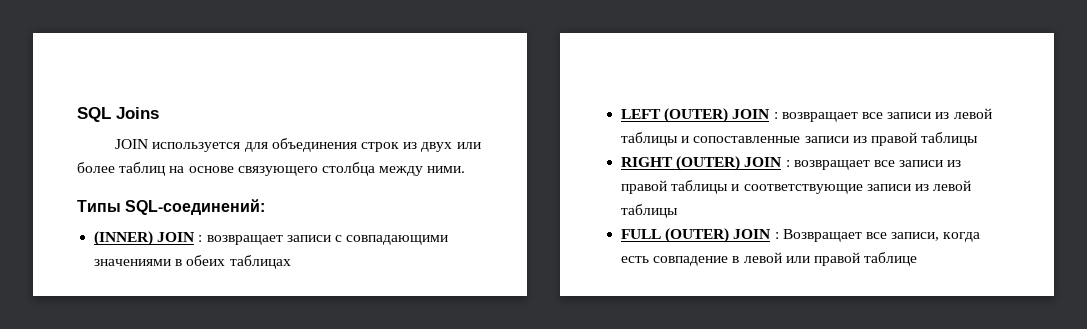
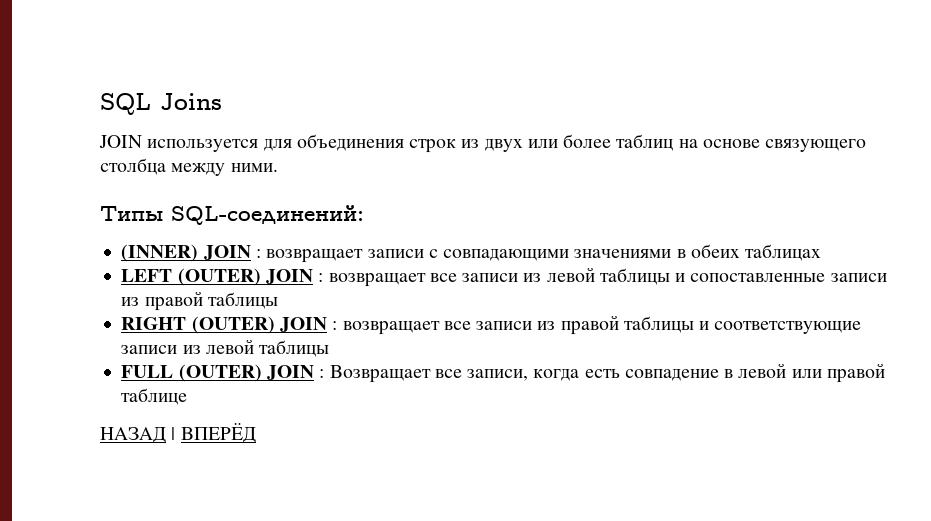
+ НАЗАД | ВПЕРЁД

